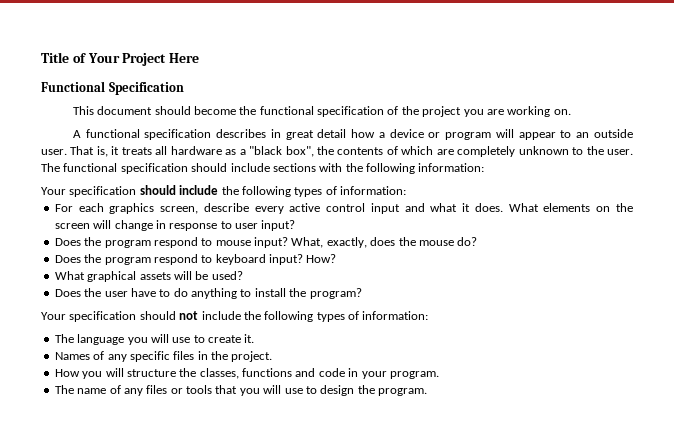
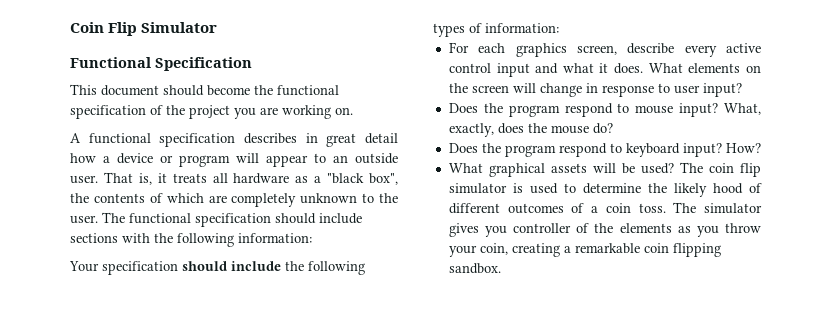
- Title of Your Project Here
+ Coin Flip Simulator
- What graphical assets will be used?
- Does the user have to do anything to install the program?
- Your specification should not include the following types of information:
- The language you will use to create it.
- Names of any specific files in the project.
- How you will structure the classes, functions and code in your program.
- The name of any files or tools that you will use to design the program.
+ What graphical assets will be used? The coin flip simulator is used to determine the likely hood of different outcomes of a coin toss. The simulator gives you controller of the elements as you throw your coin, creating a remarkable coin flipping sandbox.

